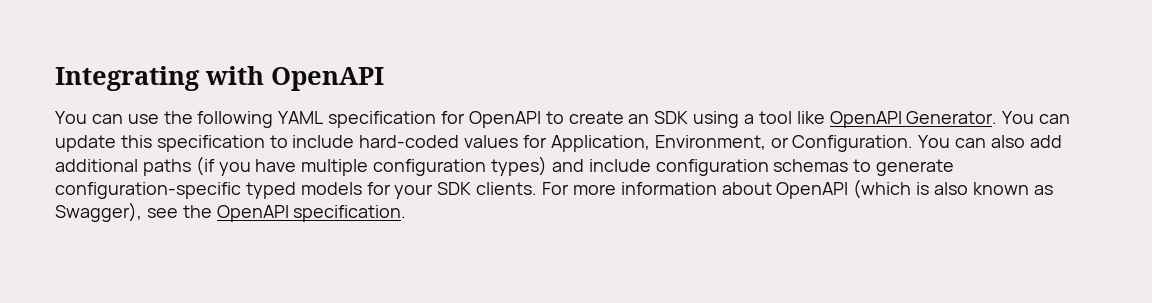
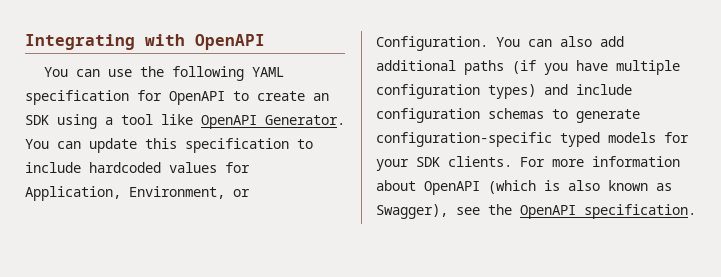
- You can update this specification to include hard-coded values for Application, Environment, or Configuration.
+ You can update this specification to include hardcoded values for Application, Environment, or Configuration.

